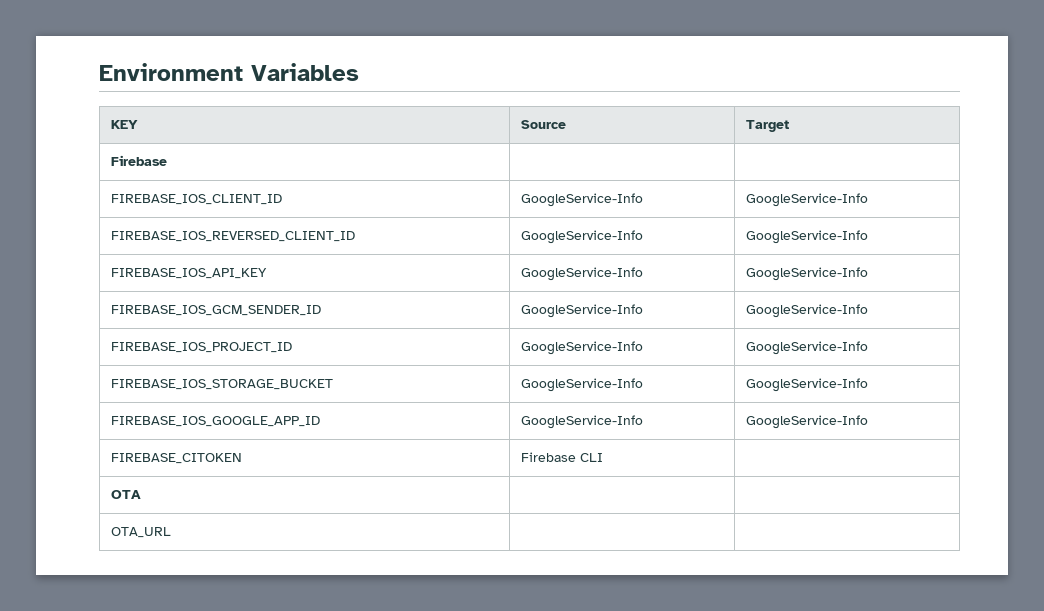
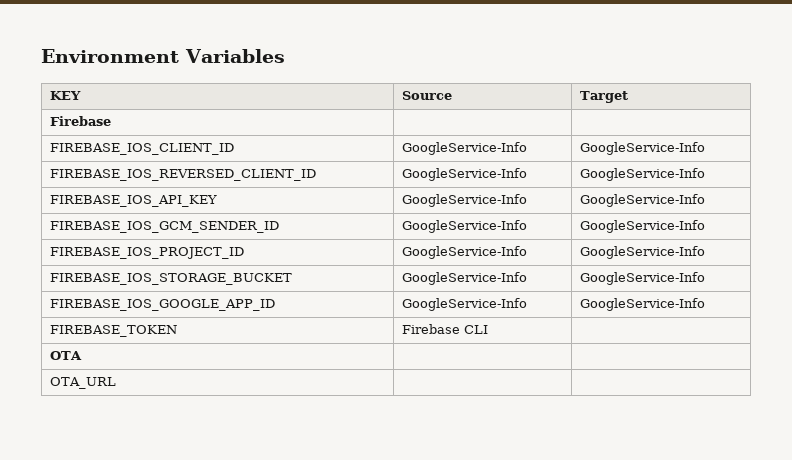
- FIREBASE_CITOKEN | Firebase CLI |
+ FIREBASE_TOKEN | Firebase CLI |

